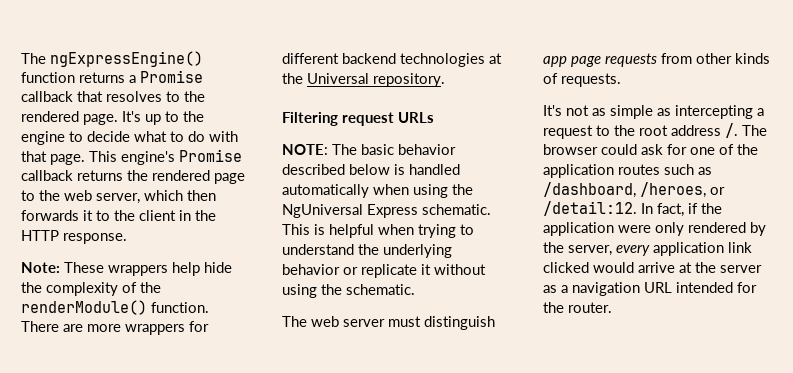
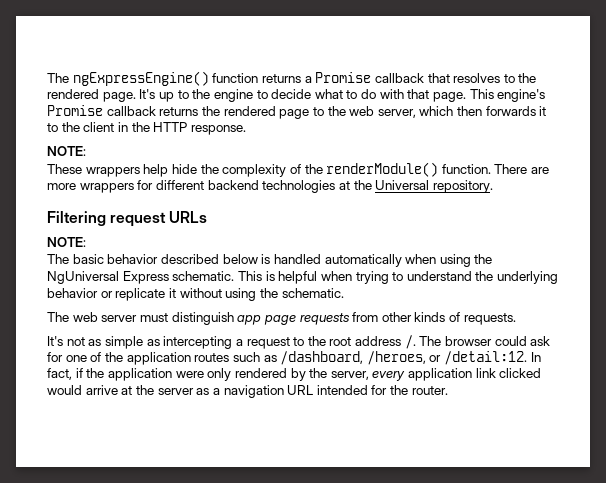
  This engine's Promise callback returns the rendered page to the web server, which then forwards it to the client in the HTTP response.
- Note: These wrappers help hide the complexity of the renderModule() function.
+ NOTE:
+ These wrappers help hide the complexity of the renderModule() function.
  Filtering request URLs
- NOTE: The basic behavior described below is handled automatically when using the NgUniversal Express schematic.
+ NOTE:
+ The basic behavior described below is handled automatically when using the NgUniversal Express schematic.

